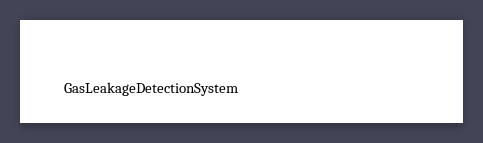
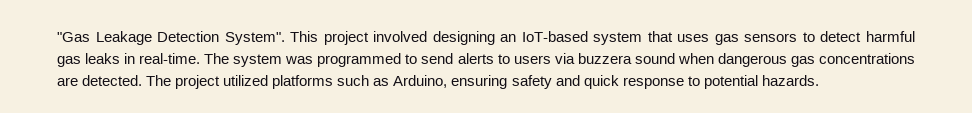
- GasLeakageDetectionSystem
+ "Gas Leakage Detection System". This project involved designing an IoT-based system that uses gas sensors to detect harmful gas leaks in real-time. The system was programmed to send alerts to users via buzzera sound when dangerous gas concentrations are detected. The project utilized platforms such as Arduino, ensuring safety and quick response to potential hazards.

